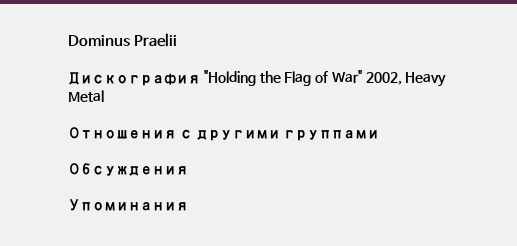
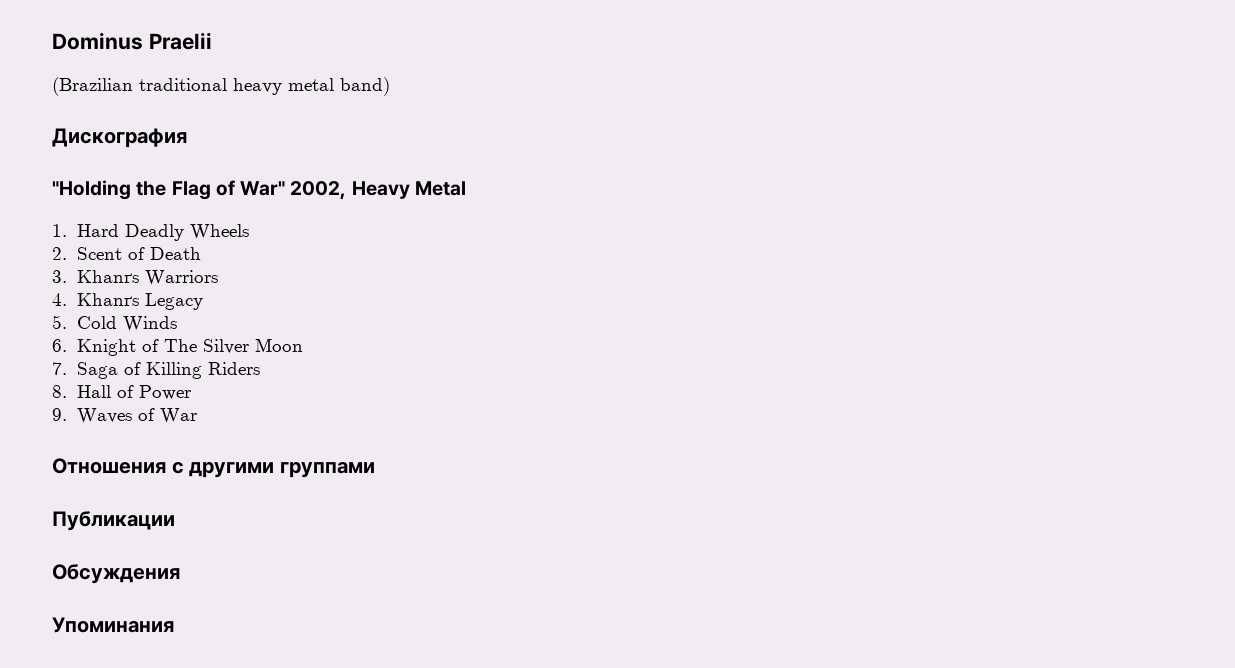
+ (Brazilian traditional heavy metal band)
- Дискография "Holding the Flag of War" 2002, Heavy Metal
+ Дискография
+ "Holding the Flag of War" 2002, Heavy Metal
+ 1. Hard Deadly Wheels
+ 2. Scent of Death
+ 3. Khanґs Warriors
+ 4. Khanґs Legacy
+ 5. Cold Winds
+ 6. Knight of The Silver Moon
+ 7. Saga of Killing Riders
+ 8. Hall of Power
+ 9. Waves of War
+ Публикации

